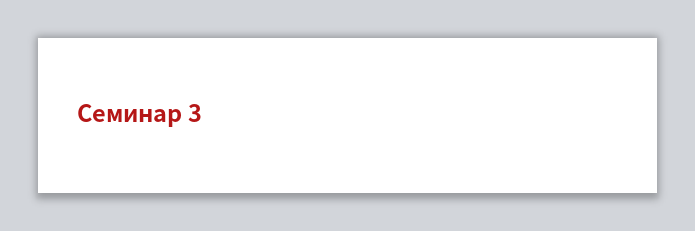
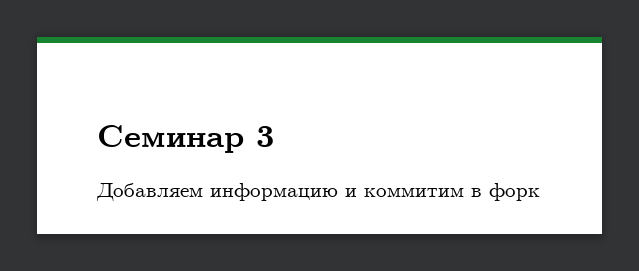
+ Добавляем информацию и коммитим в форк

